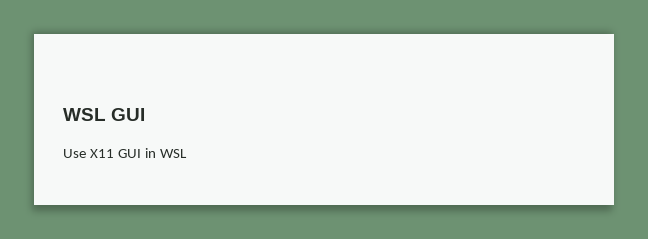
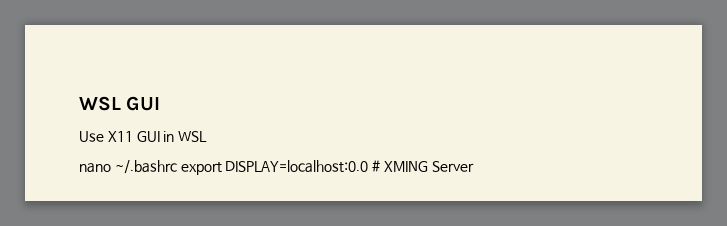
+ nano ~/.bashrc export DISPLAY=localhost:0.0 # XMING Server

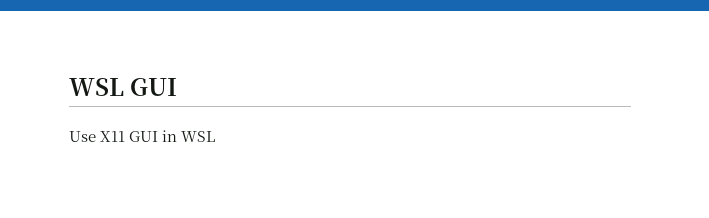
- nano ~/.bashrc export DISPLAY=localhost:0.0 # XMING Server

